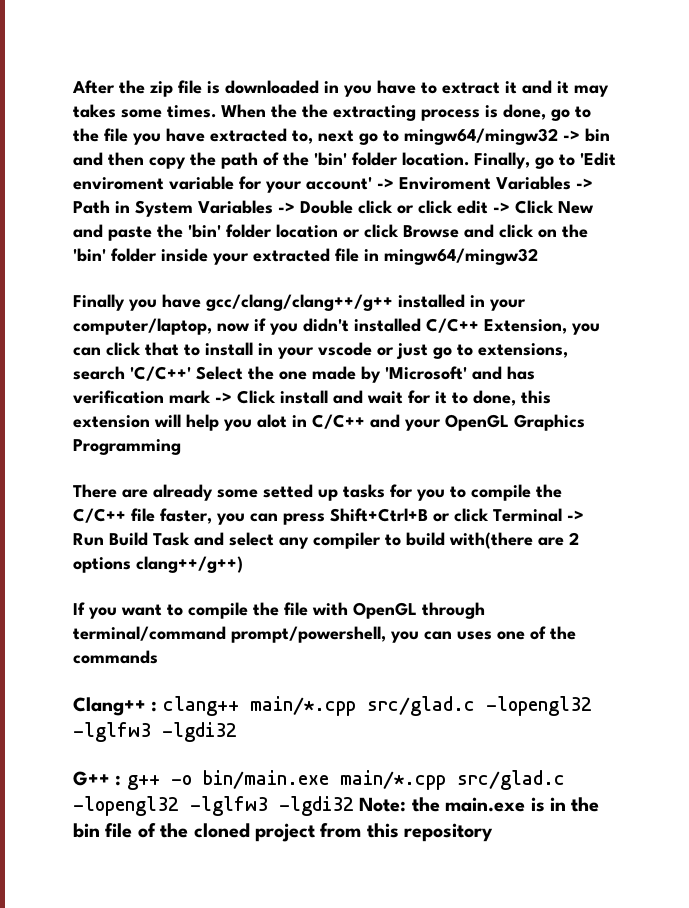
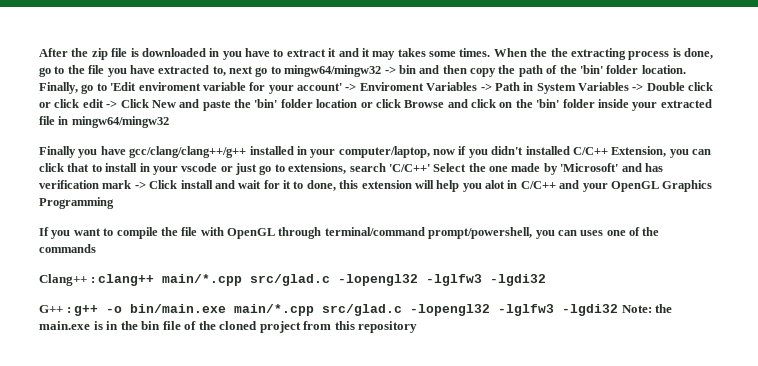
- There are already some setted up tasks for you to compile the C/C++ file faster, you can press Shift+Ctrl+B or click Terminal -> Run Build Task and select any compiler to build with(there are 2 options clang++/g++)

